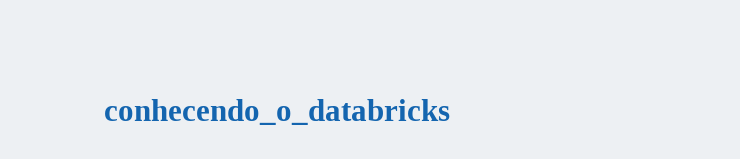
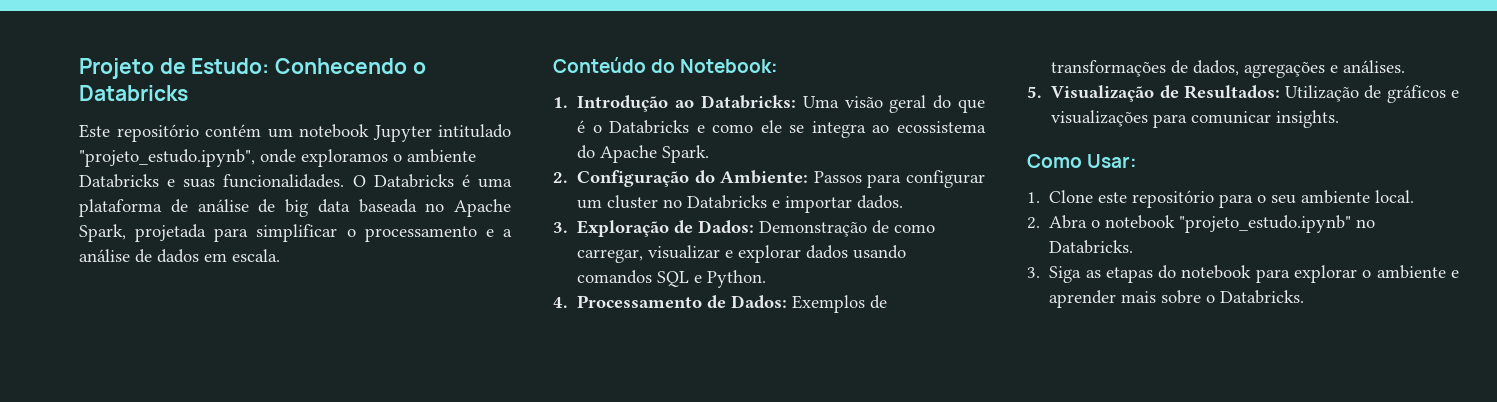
- conhecendo_o_databricks
+ Projeto de Estudo: Conhecendo o Databricks
+ Este repositório contém um notebook Jupyter intitulado "projeto_estudo.ipynb", onde exploramos o ambiente Databricks e suas funcionalidades. O Databricks é uma plataforma de análise de big data baseada no Apache Spark, projetada para simplificar o processamento e a análise de dados em escala.
+ Conteúdo do Notebook:
+ 1. Introdução ao Databricks: Uma visão geral do que é o Databricks e como ele se integra ao ecossistema do Apache Spark.
+ 2. Configuração do Ambiente: Passos para configurar um cluster no Databricks e importar dados.
+ 3. Exploração de Dados: Demonstração de como carregar, visualizar e explorar dados usando comandos SQL e Python.
+ 4. Processamento de Dados: Exemplos de transformações de dados, agregações e análises.
+ 5. Visualização de Resultados: Utilização de gráficos e visualizações para comunicar insights.
+ Como Usar:
+ 1. Clone este repositório para o seu ambiente local.
+ 2. Abra o notebook "projeto_estudo.ipynb" no Databricks.
+ 3. Siga as etapas do notebook para explorar o ambiente e aprender mais sobre o Databricks.

